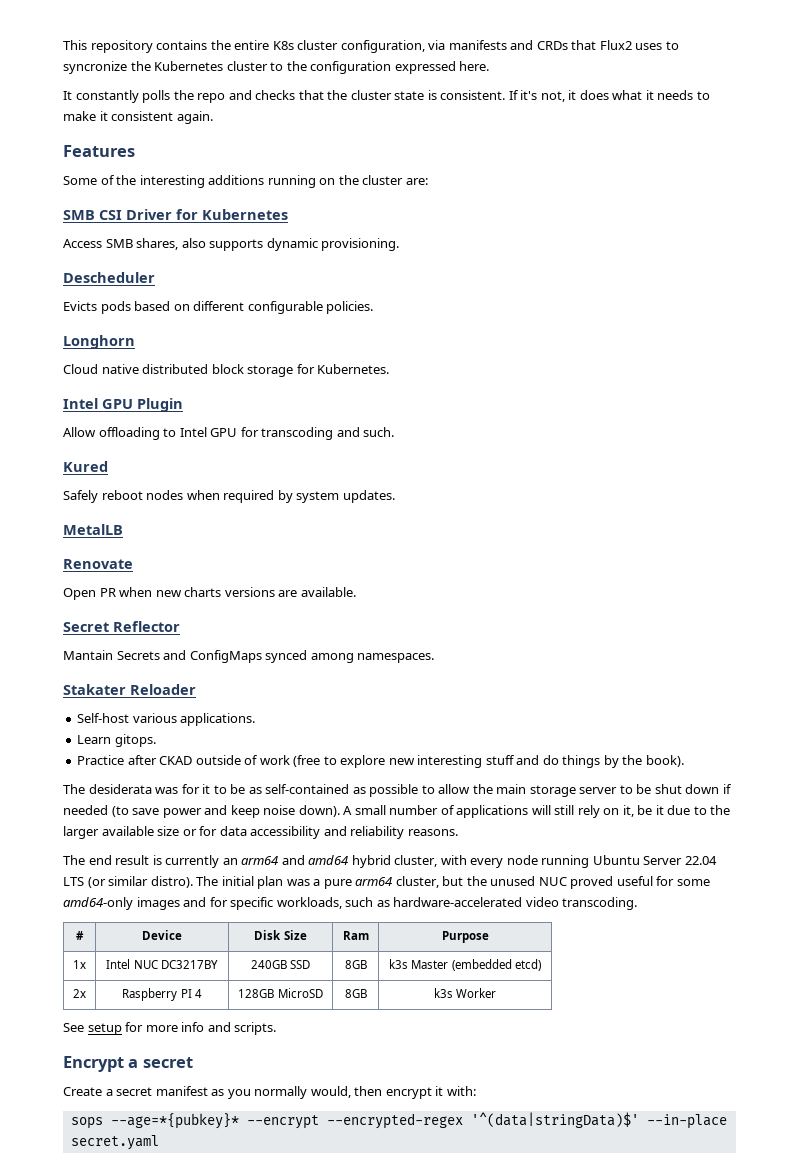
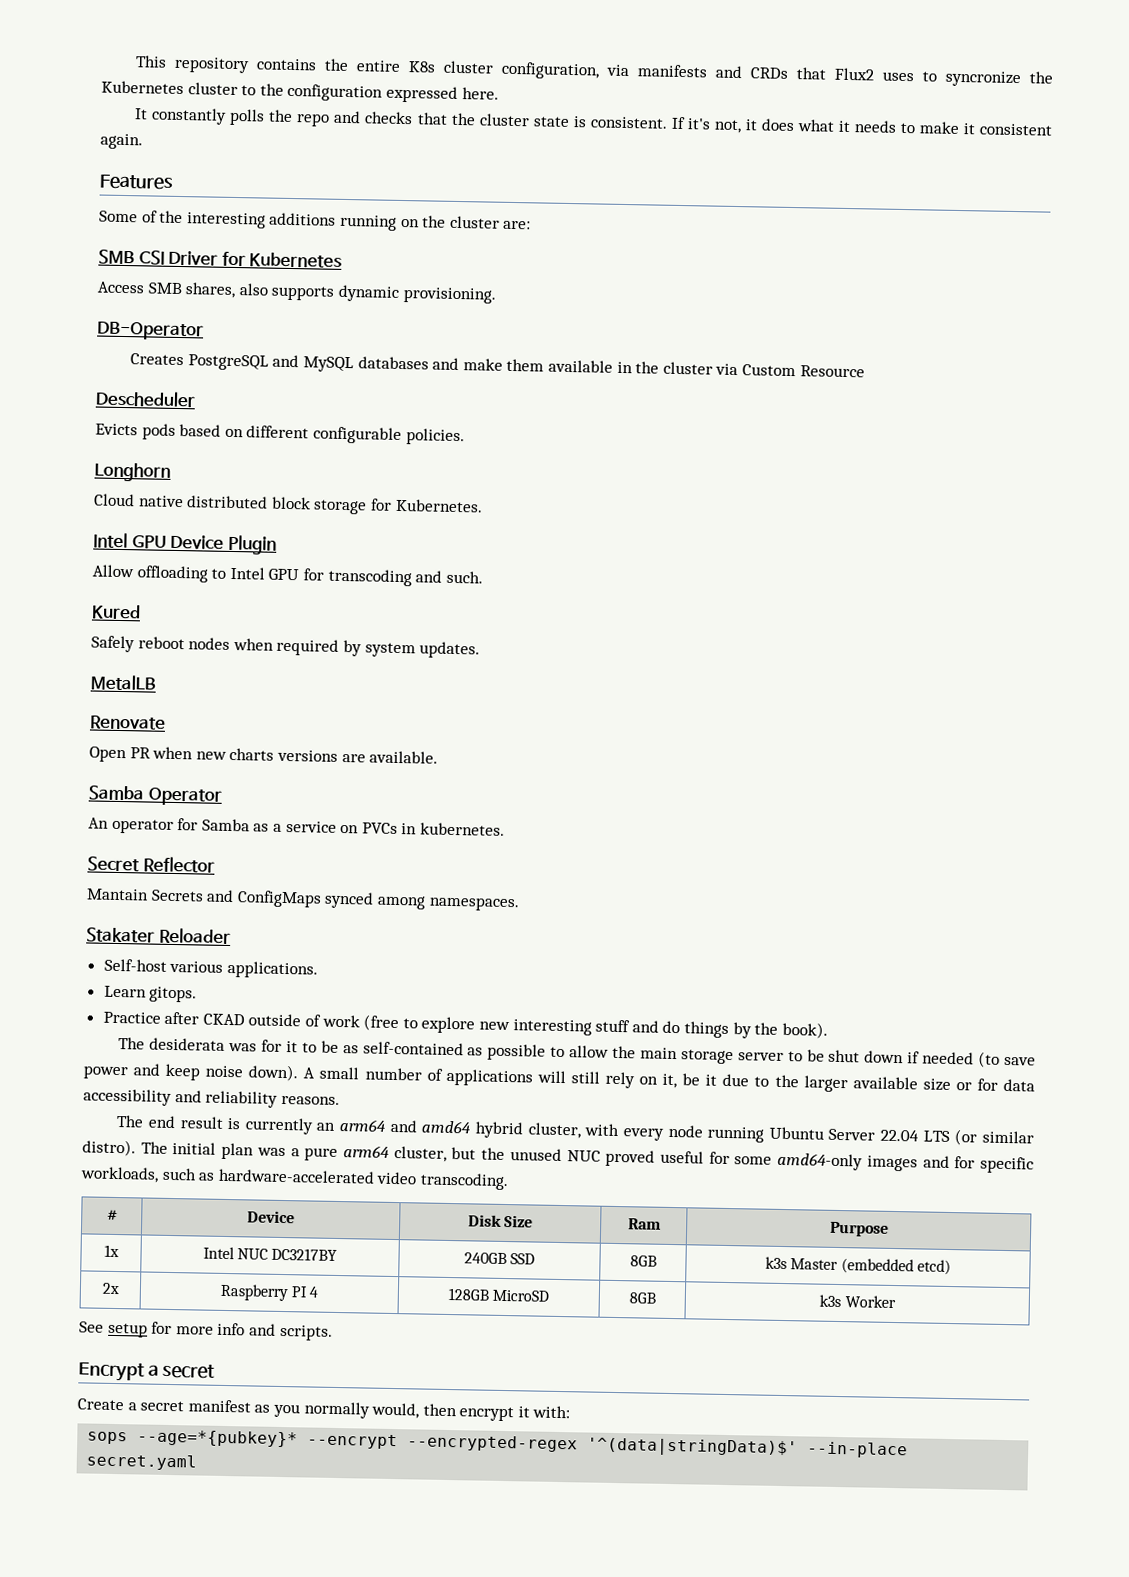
+ DB-Operator
+ Creates PostgreSQL and MySQL databases and make them available in the cluster via Custom Resource
- Intel GPU Plugin
+ Intel GPU Device Plugin
+ Samba Operator
+ An operator for Samba as a service on PVCs in kubernetes.

